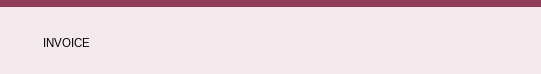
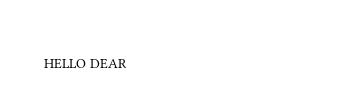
- INVOICE
+ HELLO DEAR

